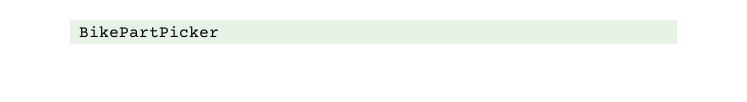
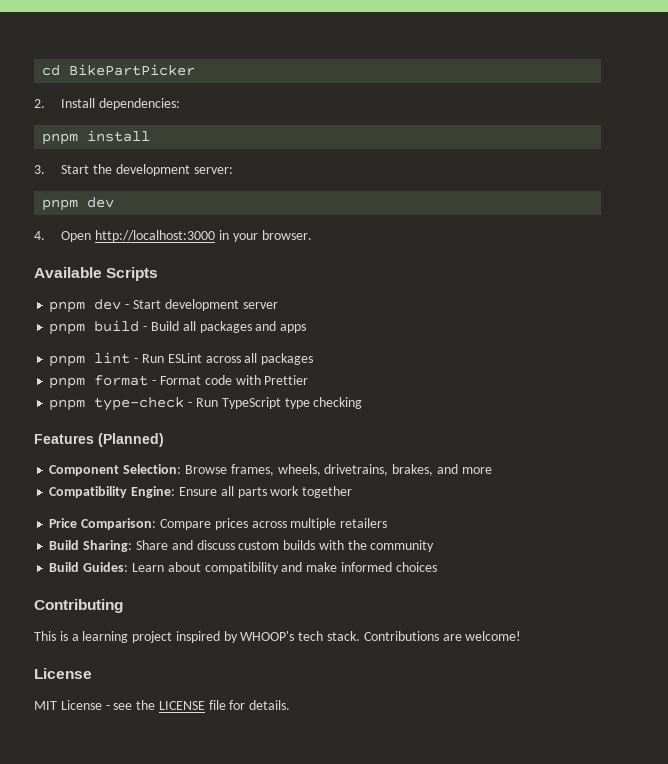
- BikePartPicker
+ cd BikePartPicker
+ 2. Install dependencies:
+ pnpm install
+ 3. Start the development server:
+ pnpm dev
+ 4. Open http://localhost:3000 in your browser.
+ Available Scripts
+ pnpm dev - Start development server
+ pnpm build - Build all packages and apps
+ pnpm lint - Run ESLint across all packages
+ pnpm format - Format code with Prettier
+ pnpm type-check - Run TypeScript type checking
+ Features (Planned)
+ Component Selection: Browse frames, wheels, drivetrains, brakes, and more
+ Compatibility Engine: Ensure all parts work together
+ Price Comparison: Compare prices across multiple retailers
+ Build Sharing: Share and discuss custom builds with the community
+ Build Guides: Learn about compatibility and make informed choices
+ Contributing
+ This is a learning project inspired by WHOOP's tech stack. Contributions are welcome!
+ License
+ MIT License - see the LICENSE file for details.

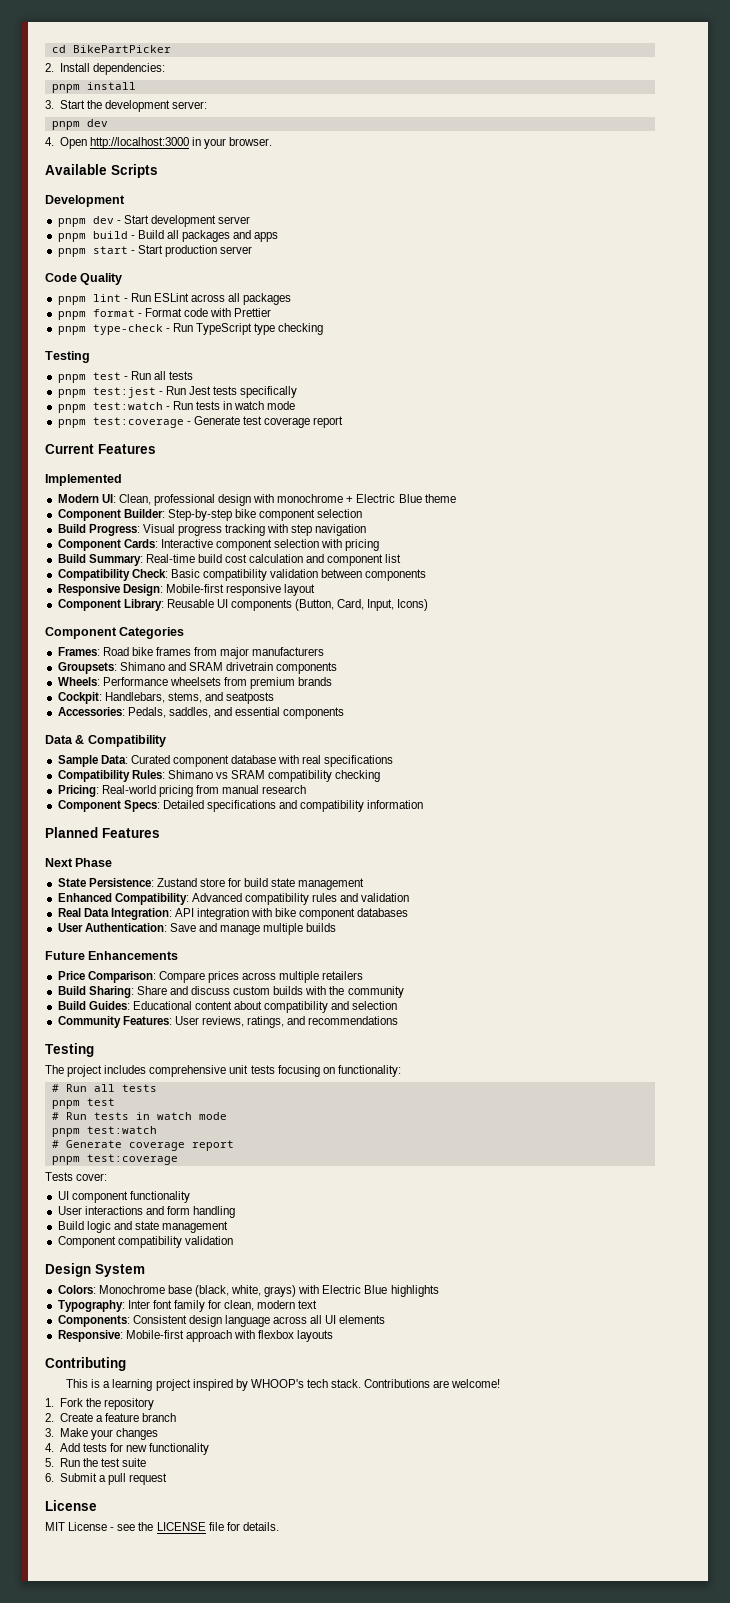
+ Development
+ pnpm start - Start production server
+ Code Quality
  pnpm type-check - Run TypeScript type checking
- Features (Planned)
- Component Selection: Browse frames, wheels, drivetrains, brakes, and more
- Compatibility Engine: Ensure all parts work together
+ Testing
+ pnpm test - Run all tests
+ pnpm test:jest - Run Jest tests specifically
+ pnpm test:watch - Run tests in watch mode
+ pnpm test:coverage - Generate test coverage report
+ Current Features
+ Implemented
+ Modern UI: Clean, professional design with monochrome + Electric Blue theme
+ Component Builder: Step-by-step bike component selection
+ Build Progress: Visual progress tracking with step navigation
+ Component Cards: Interactive component selection with pricing
+ Build Summary: Real-time build cost calculation and component list
+ Compatibility Check: Basic compatibility validation between components
+ Responsive Design: Mobile-first responsive layout
+ Component Library: Reusable UI components (Button, Card, Input, Icons)
+ Component Categories
+ Frames: Road bike frames from major manufacturers
+ Groupsets: Shimano and SRAM drivetrain components
+ Wheels: Performance wheelsets from premium brands
+ Cockpit: Handlebars, stems, and seatposts
+ Accessories: Pedals, saddles, and essential components
+ Data & Compatibility
+ Sample Data: Curated component database with real specifications
+ Compatibility Rules: Shimano vs SRAM compatibility checking
+ Pricing: Real-world pricing from manual research
+ Component Specs: Detailed specifications and compatibility information
+ Planned Features
+ Next Phase
+ State Persistence: Zustand store for build state management
+ Enhanced Compatibility: Advanced compatibility rules and validation
+ Real Data Integration: API integration with bike component databases
+ User Authentication: Save and manage multiple builds
+ Future Enhancements
- Build Guides: Learn about compatibility and make informed choices
+ Build Guides: Educational content about compatibility and selection
+ Community Features: User reviews, ratings, and recommendations
+ Testing
+ The project includes comprehensive unit tests focusing on functionality:
+ # Run all tests
+ pnpm test
+ # Run tests in watch mode
+ pnpm test:watch
+ # Generate coverage report
+ pnpm test:coverage
+ Tests cover:
+ UI component functionality
+ User interactions and form handling
+ Build logic and state management
+ Component compatibility validation
+ Design System
+ Colors: Monochrome base (black, white, grays) with Electric Blue highlights
+ Typography: Inter font family for clean, modern text
+ Components: Consistent design language across all UI elements
+ Responsive: Mobile-first approach with flexbox layouts
+ 1. Fork the repository
+ 2. Create a feature branch
+ 3. Make your changes
+ 4. Add tests for new functionality
+ 5. Run the test suite
+ 6. Submit a pull request

